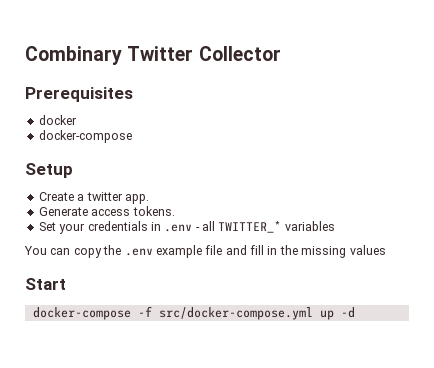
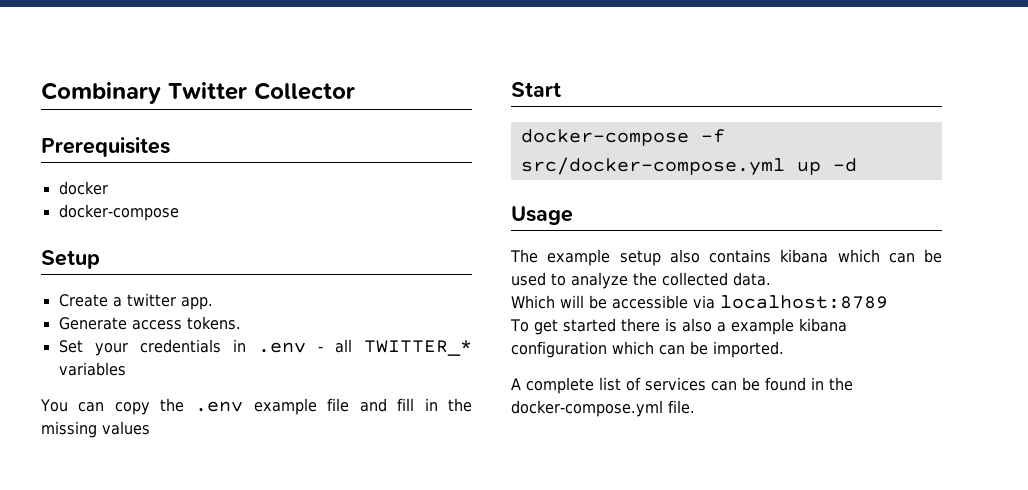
+ Usage
+ The example setup also contains kibana which can be used to analyze the collected data.
+ Which will be accessible via localhost:8789
+ To get started there is also a example kibana configuration which can be imported.
+ A complete list of services can be found in the docker-compose.yml file.

